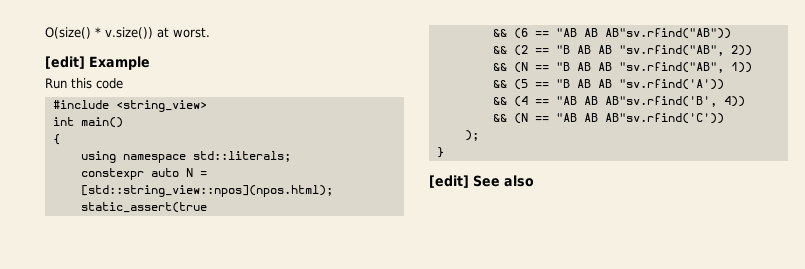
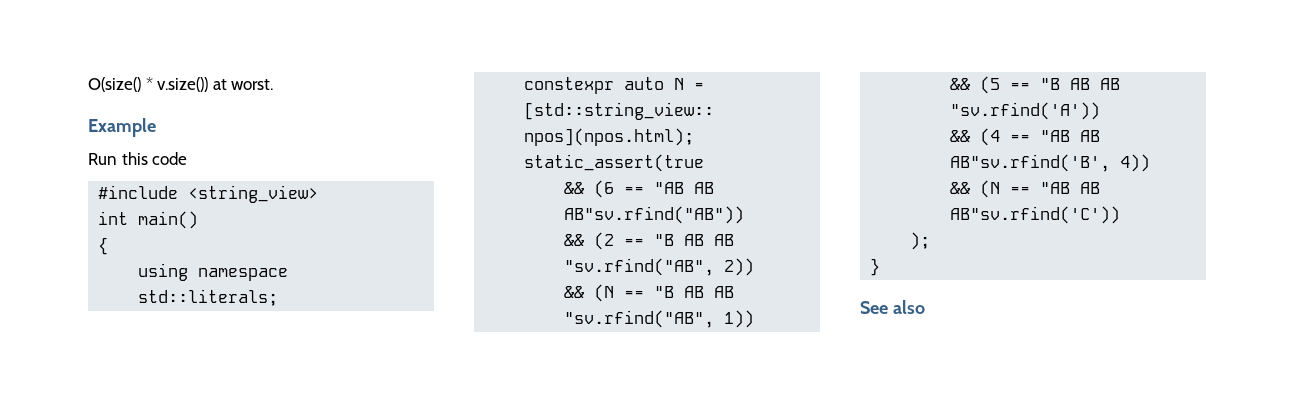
- [edit] Example
+ Example
- [edit] See also
+ See also

